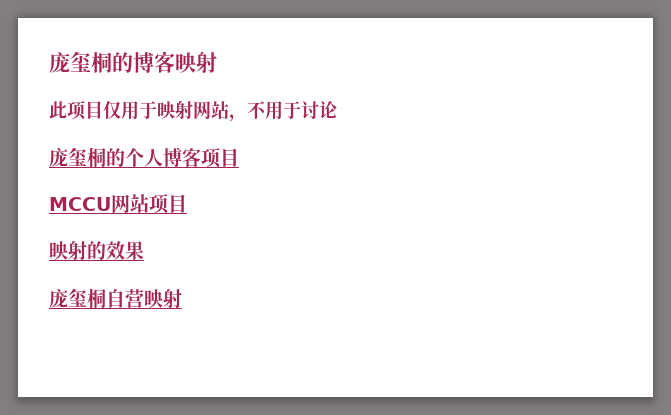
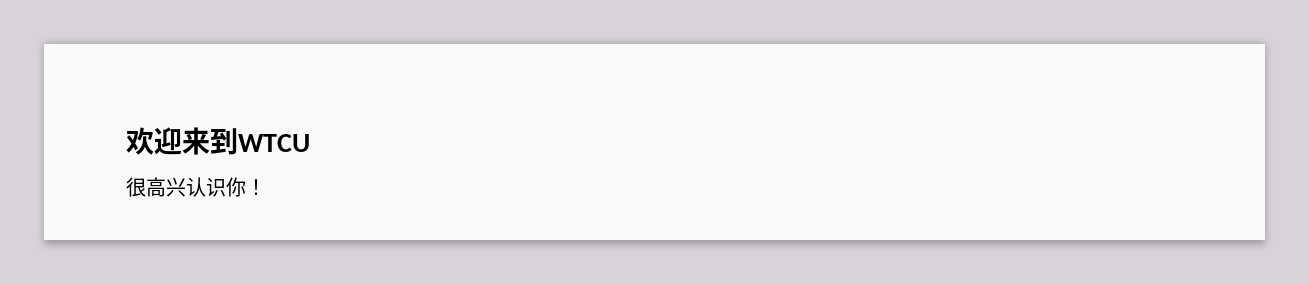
- 庞玺桐的博客映射
- 此项目仅用于映射网站，不用于讨论
- 庞玺桐的个人博客项目
- MCCU网站项目
- 映射的效果
- 庞玺桐自营映射
+ 欢迎来到WTCU
+ 很高兴认识你！

